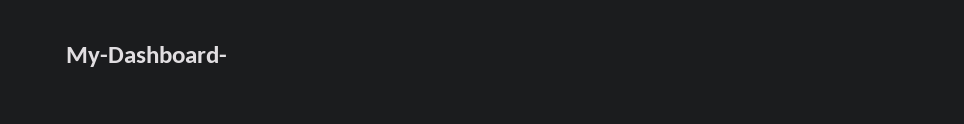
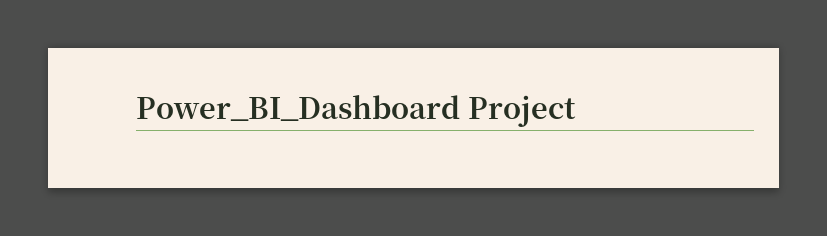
- My-Dashboard-
+ Power_BI_Dashboard Project

